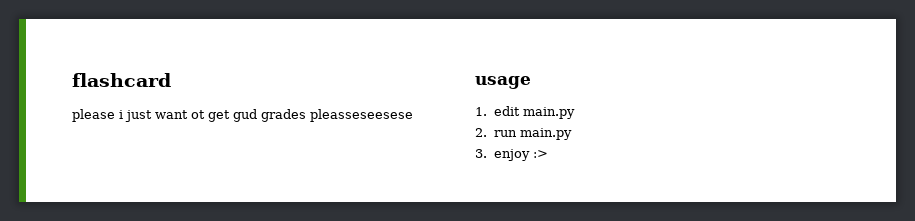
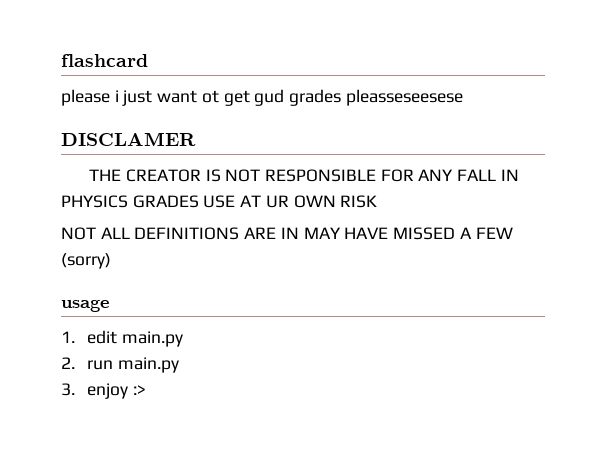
+ DISCLAMER
+ THE CREATOR IS NOT RESPONSIBLE FOR ANY FALL IN PHYSICS GRADES USE AT UR OWN RISK
+ NOT ALL DEFINITIONS ARE IN MAY HAVE MISSED A FEW (sorry)

